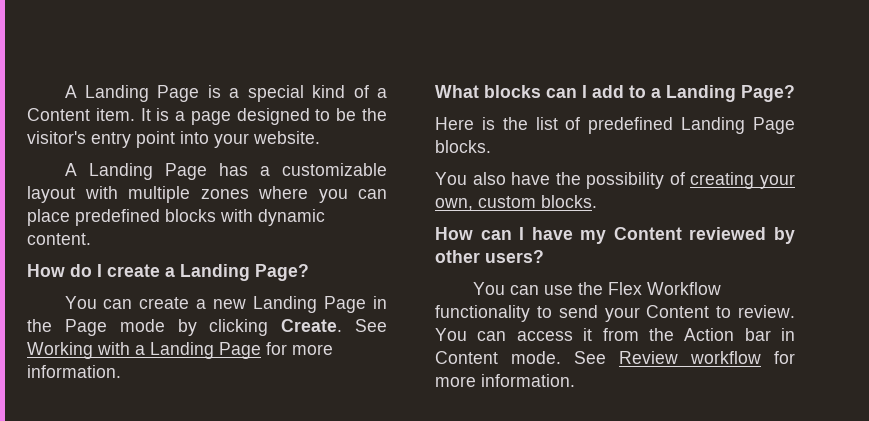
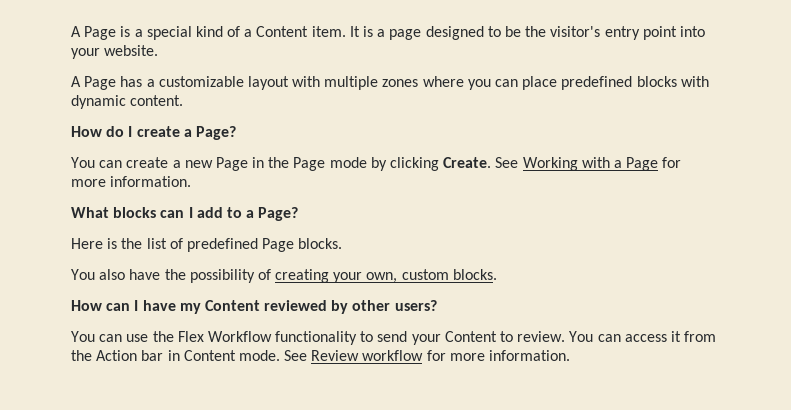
- A Landing Page is a special kind of a Content item.
+ A Page is a special kind of a Content item.
- A Landing Page has a customizable layout with multiple zones where you can place predefined blocks with dynamic content.
+ A Page has a customizable layout with multiple zones where you can place predefined blocks with dynamic content.
- How do I create a Landing Page?
+ How do I create a Page?
- You can create a new Landing Page in the Page mode by clicking Create.
+ You can create a new Page in the Page mode by clicking Create.
- See Working with a Landing Page for more information.
+ See Working with a Page for more information.
- What blocks can I add to a Landing Page?
+ What blocks can I add to a Page?
- Here is the list of predefined Landing Page blocks.
+ Here is the list of predefined Page blocks.

